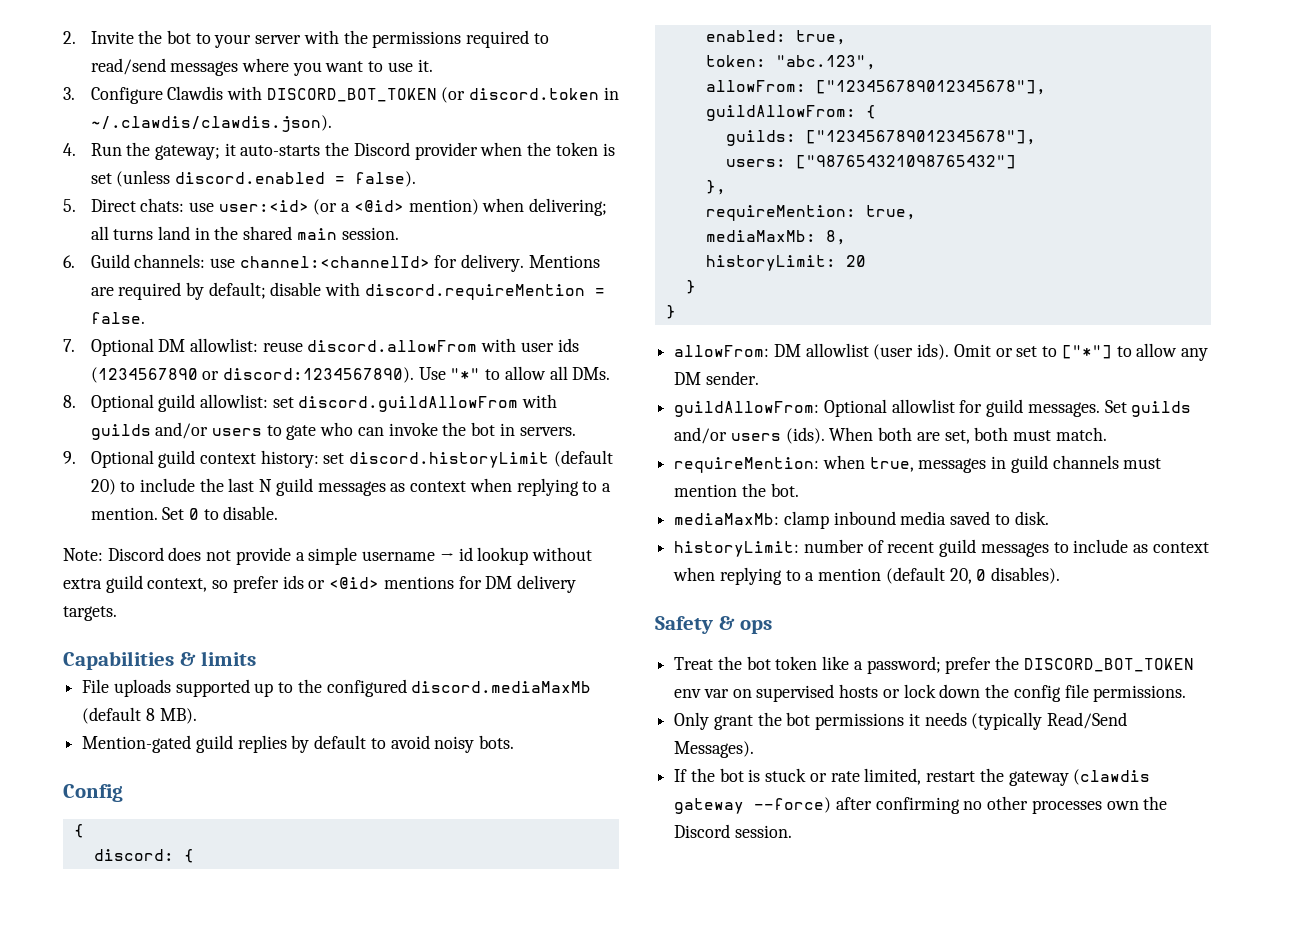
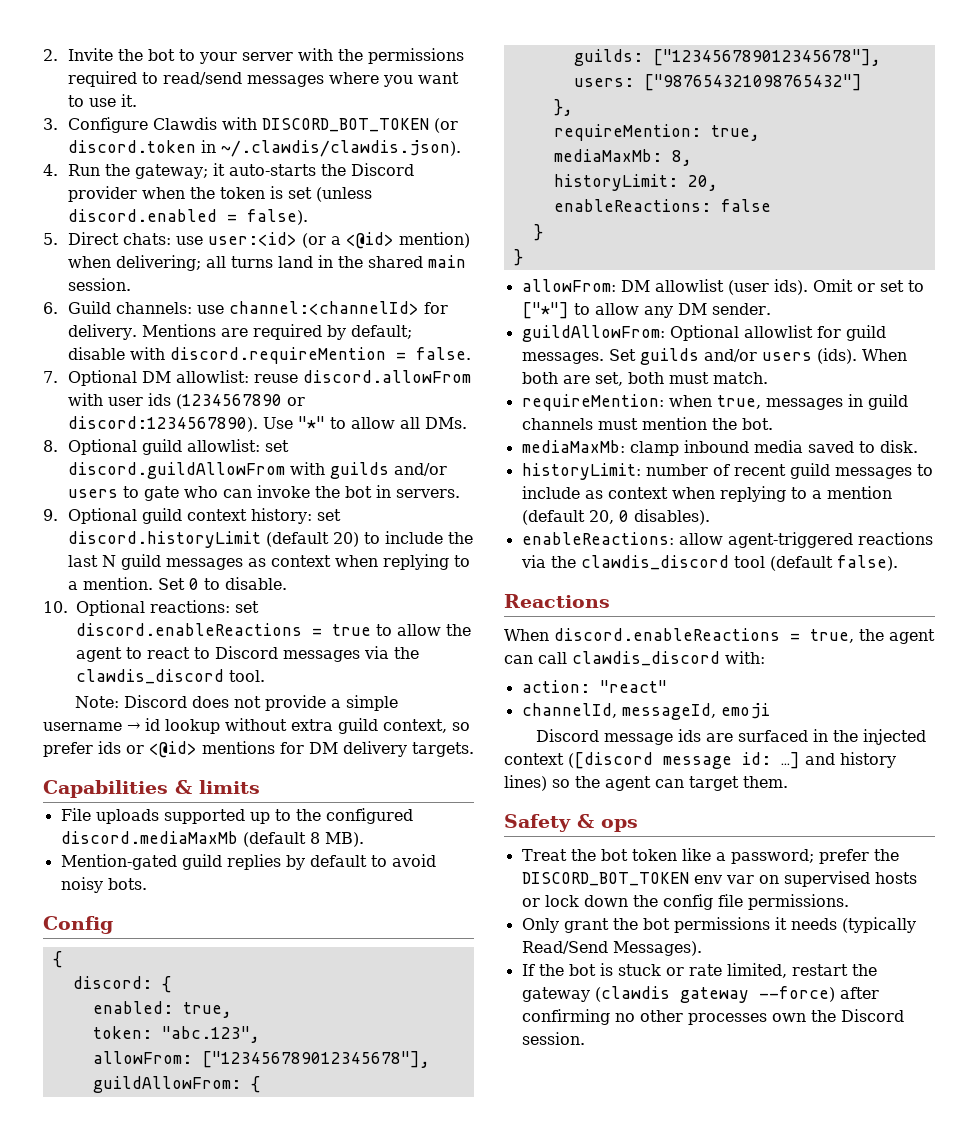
+ 10. Optional reactions: set discord.enableReactions = true to allow the agent to react to Discord messages via the clawdis_discord tool.
- historyLimit: 20
+ historyLimit: 20,
+ enableReactions: false
+ enableReactions: allow agent-triggered reactions via the clawdis_discord tool (default false).
+ Reactions
+ When discord.enableReactions = true, the agent can call clawdis_discord with:
+ action: "react"
+ channelId, messageId, emoji
+ Discord message ids are surfaced in the injected context ([discord message id: …] and history lines) so the agent can target them.

